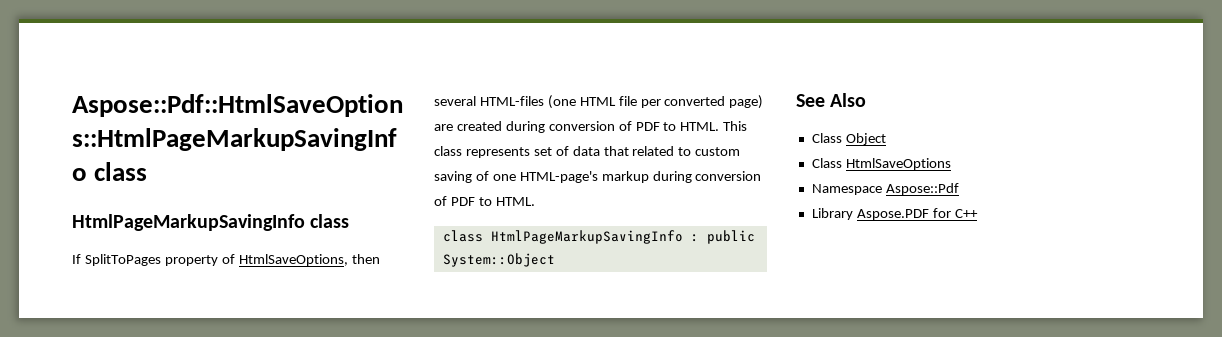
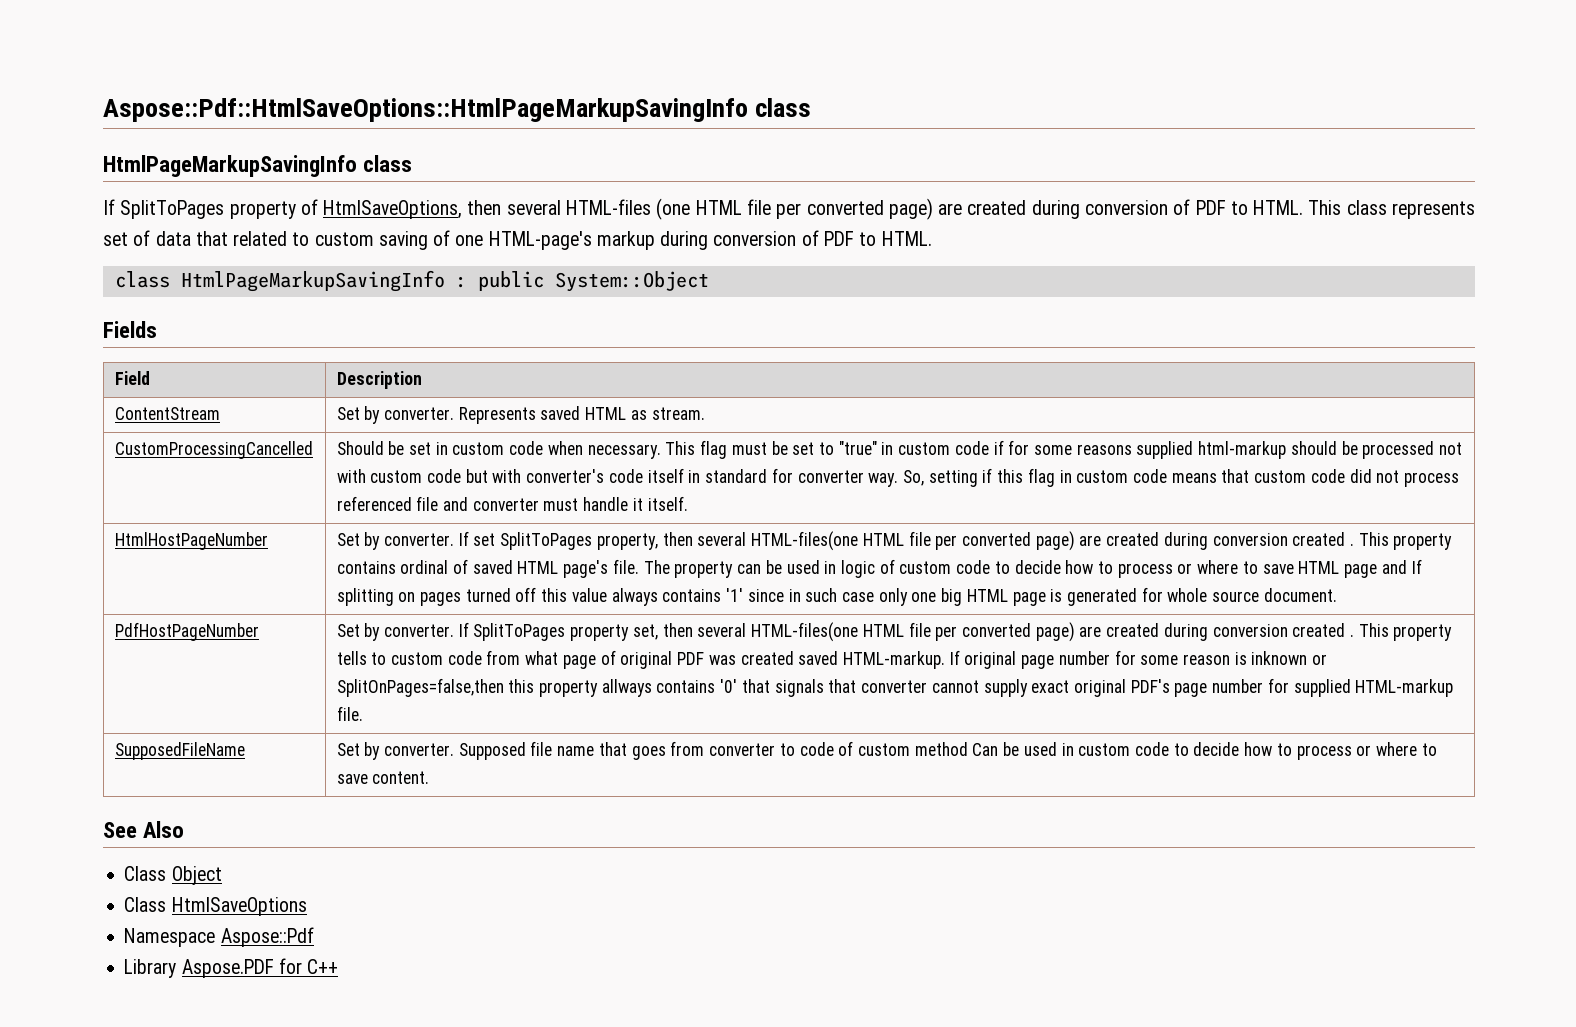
+ Fields
+ Field | Description
+ ContentStream | Set by converter. Represents saved HTML as stream.
+ CustomProcessingCancelled | Should be set in custom code when necessary. This flag must be set to "true" in custom code if for some reasons supplied html-markup should be processed not with custom code but with converter's code itself in standard for converter way. So, setting if this flag in custom code means that custom code did not process referenced file and converter must handle it itself.
+ HtmlHostPageNumber | Set by converter. If set SplitToPages property, then several HTML-files(one HTML file per converted page) are created during conversion created . This property contains ordinal of saved HTML page's file. The property can be used in logic of custom code to decide how to process or where to save HTML page and If splitting on pages turned off this value always contains '1' since in such case only one big HTML page is generated for whole source document.
+ PdfHostPageNumber | Set by converter. If SplitToPages property set, then several HTML-files(one HTML file per converted page) are created during conversion created . This property tells to custom code from what page of original PDF was created saved HTML-markup. If original page number for some reason is inknown or SplitOnPages=false,then this property allways contains '0' that signals that converter cannot supply exact original PDF's page number for supplied HTML-markup file.
+ SupposedFileName | Set by converter. Supposed file name that goes from converter to code of custom method Can be used in custom code to decide how to process or where to save content.

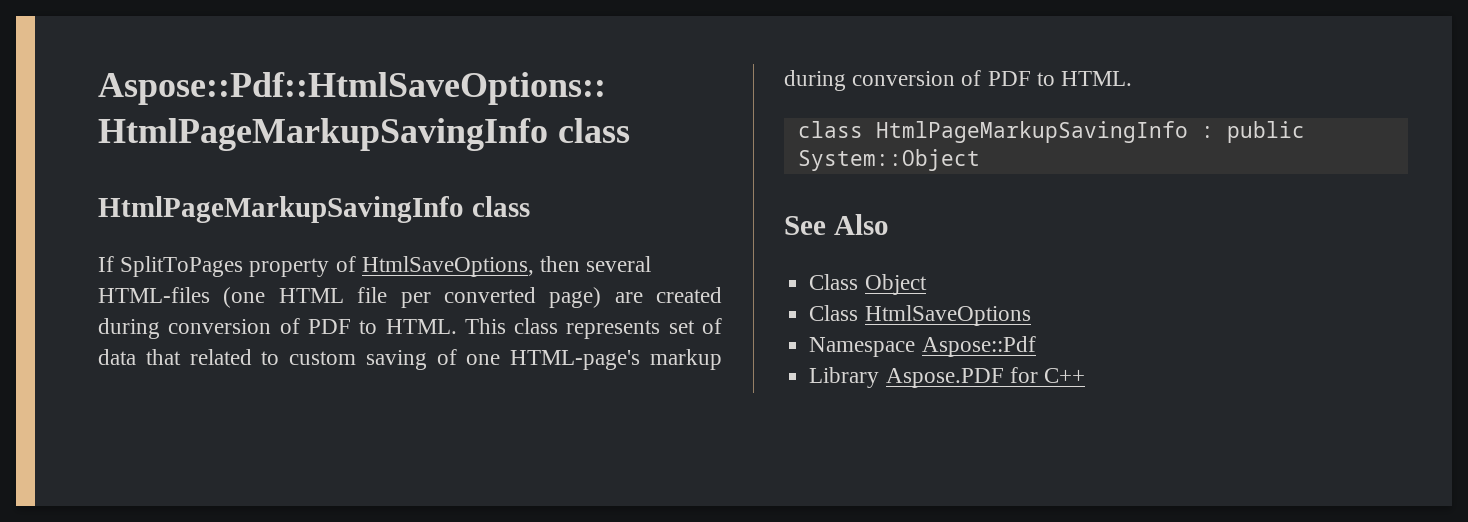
- Fields
- Field | Description
- ContentStream | Set by converter. Represents saved HTML as stream.
- CustomProcessingCancelled | Should be set in custom code when necessary. This flag must be set to "true" in custom code if for some reasons supplied html-markup should be processed not with custom code but with converter's code itself in standard for converter way. So, setting if this flag in custom code means that custom code did not process referenced file and converter must handle it itself.
- HtmlHostPageNumber | Set by converter. If set SplitToPages property, then several HTML-files(one HTML file per converted page) are created during conversion created . This property contains ordinal of saved HTML page's file. The property can be used in logic of custom code to decide how to process or where to save HTML page and If splitting on pages turned off this value always contains '1' since in such case only one big HTML page is generated for whole source document.
- PdfHostPageNumber | Set by converter. If SplitToPages property set, then several HTML-files(one HTML file per converted page) are created during conversion created . This property tells to custom code from what page of original PDF was created saved HTML-markup. If original page number for some reason is inknown or SplitOnPages=false,then this property allways contains '0' that signals that converter cannot supply exact original PDF's page number for supplied HTML-markup file.
- SupposedFileName | Set by converter. Supposed file name that goes from converter to code of custom method Can be used in custom code to decide how to process or where to save content.

